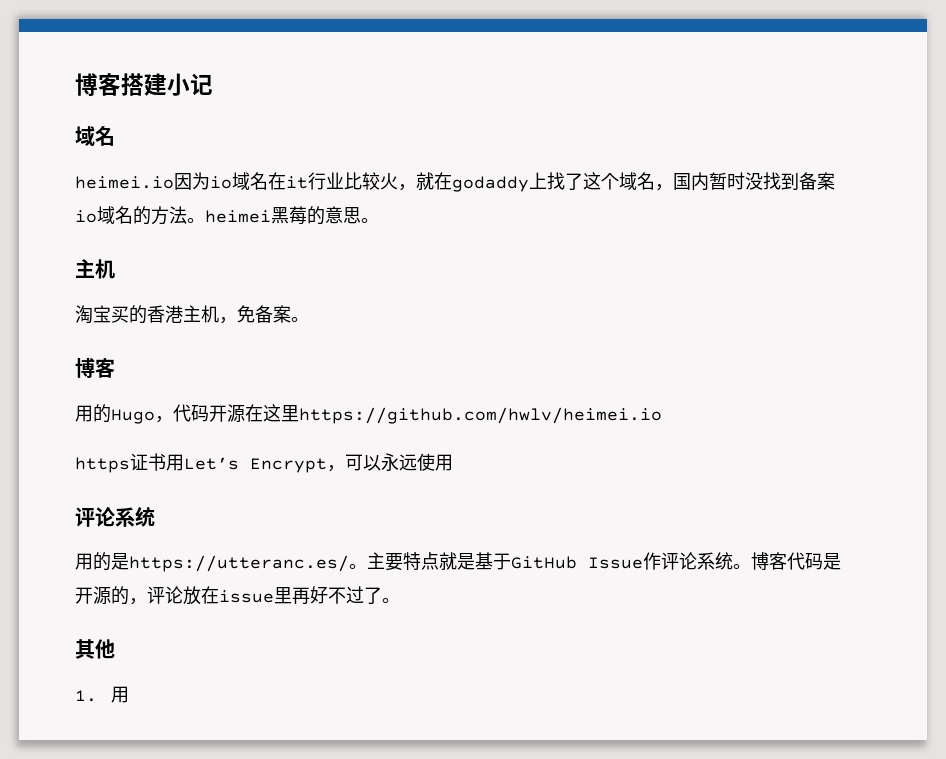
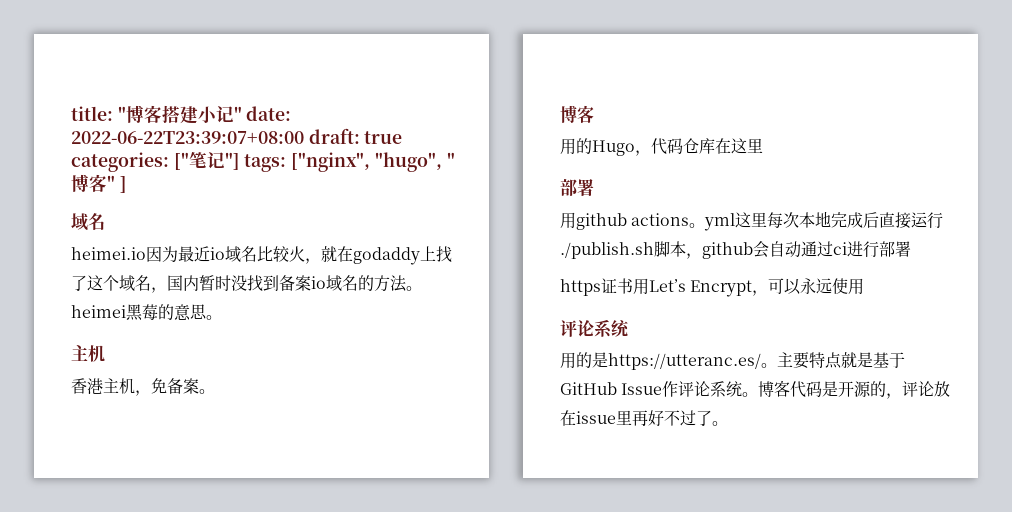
- 博客搭建小记
+ title: "博客搭建小记" date: 2022-06-22T23:39:07+08:00 draft: true categories: ["笔记"] tags: ["nginx", "hugo", "博客" ]
- heimei.io因为io域名在it行业比较火，就在godaddy上找了这个域名，国内暂时没找到备案io域名的方法。heimei黑莓的意思。
+ heimei.io因为最近io域名比较火，就在godaddy上找了这个域名，国内暂时没找到备案io域名的方法。heimei黑莓的意思。
- 淘宝买的香港主机，免备案。
+ 香港主机，免备案。
- 用的Hugo，代码开源在这里https://github.com/hwlv/heimei.io
+ 用的Hugo，代码仓库在这里
+ 部署
+ 用github actions。yml这里每次本地完成后直接运行./publish.sh脚本，github会自动通过ci进行部署
- 其他
- 1.用

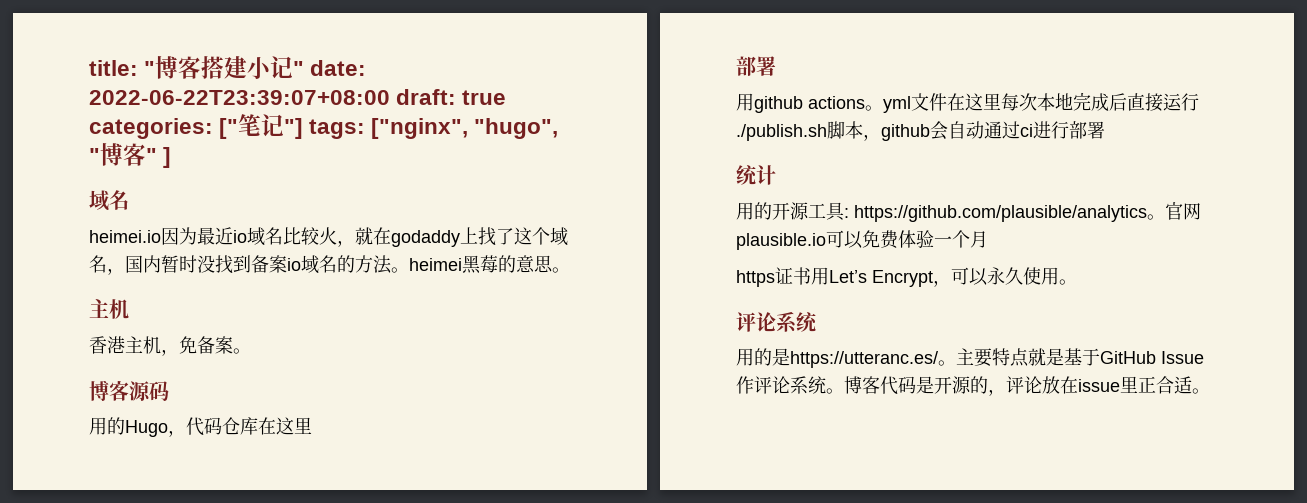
  香港主机，免备案。
- 博客
+ 博客源码
- 用github actions。yml这里每次本地完成后直接运行./publish.sh脚本，github会自动通过ci进行部署
+ 用github actions。yml文件在这里每次本地完成后直接运行./publish.sh脚本，github会自动通过ci进行部署
+ 统计
+ 用的开源工具: https://github.com/plausible/analytics。官网plausible.io可以免费体验一个月
- https证书用Let’s Encrypt，可以永远使用
+ https证书用Let’s Encrypt，可以永久使用。
- 博客代码是开源的，评论放在issue里再好不过了。
+ 博客代码是开源的，评论放在issue里正合适。

